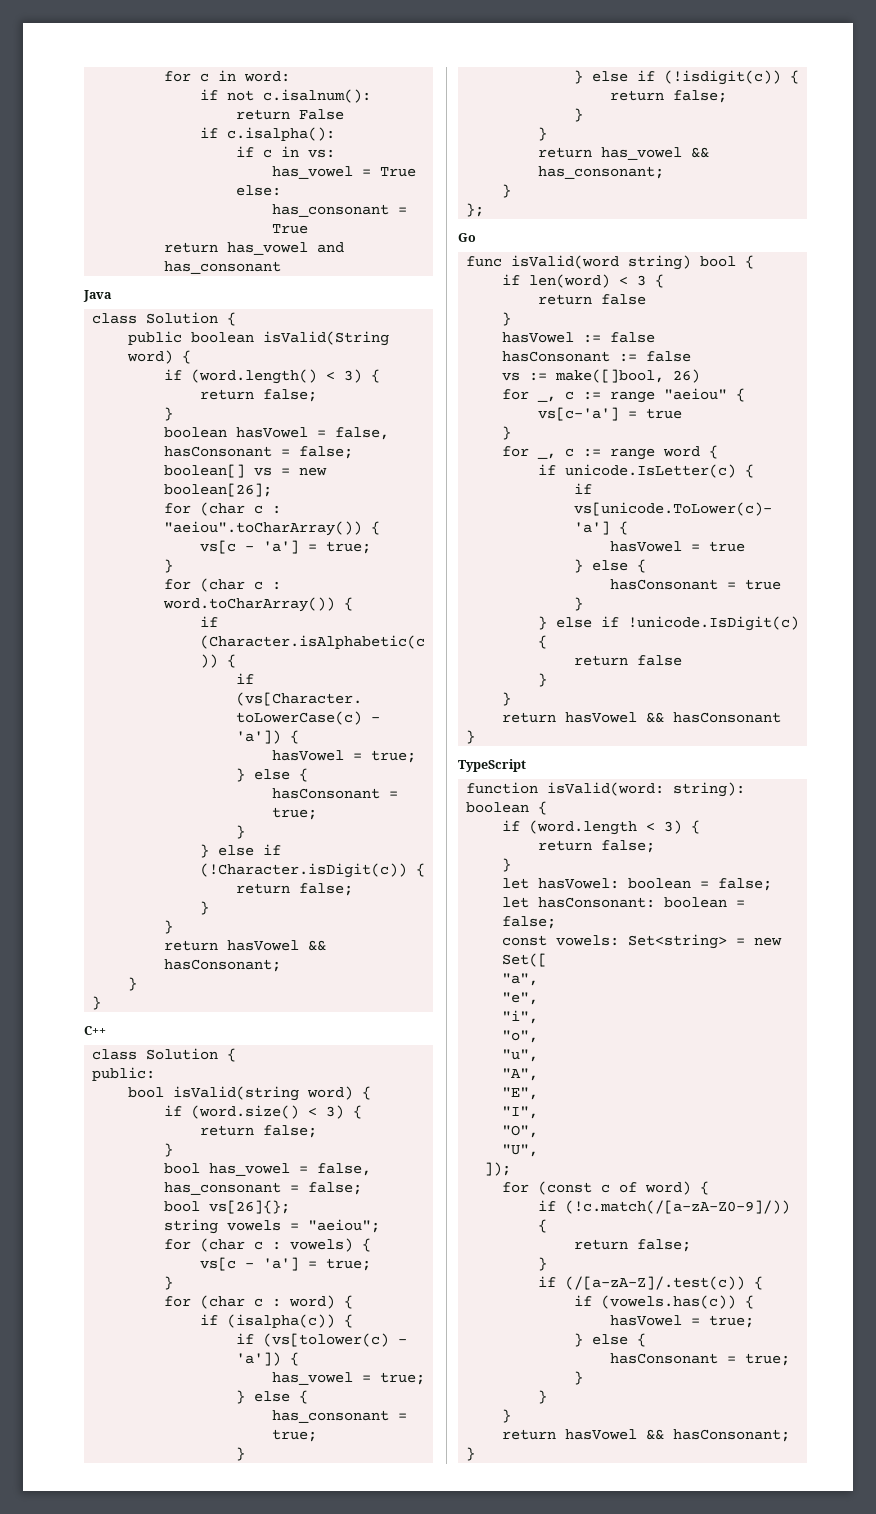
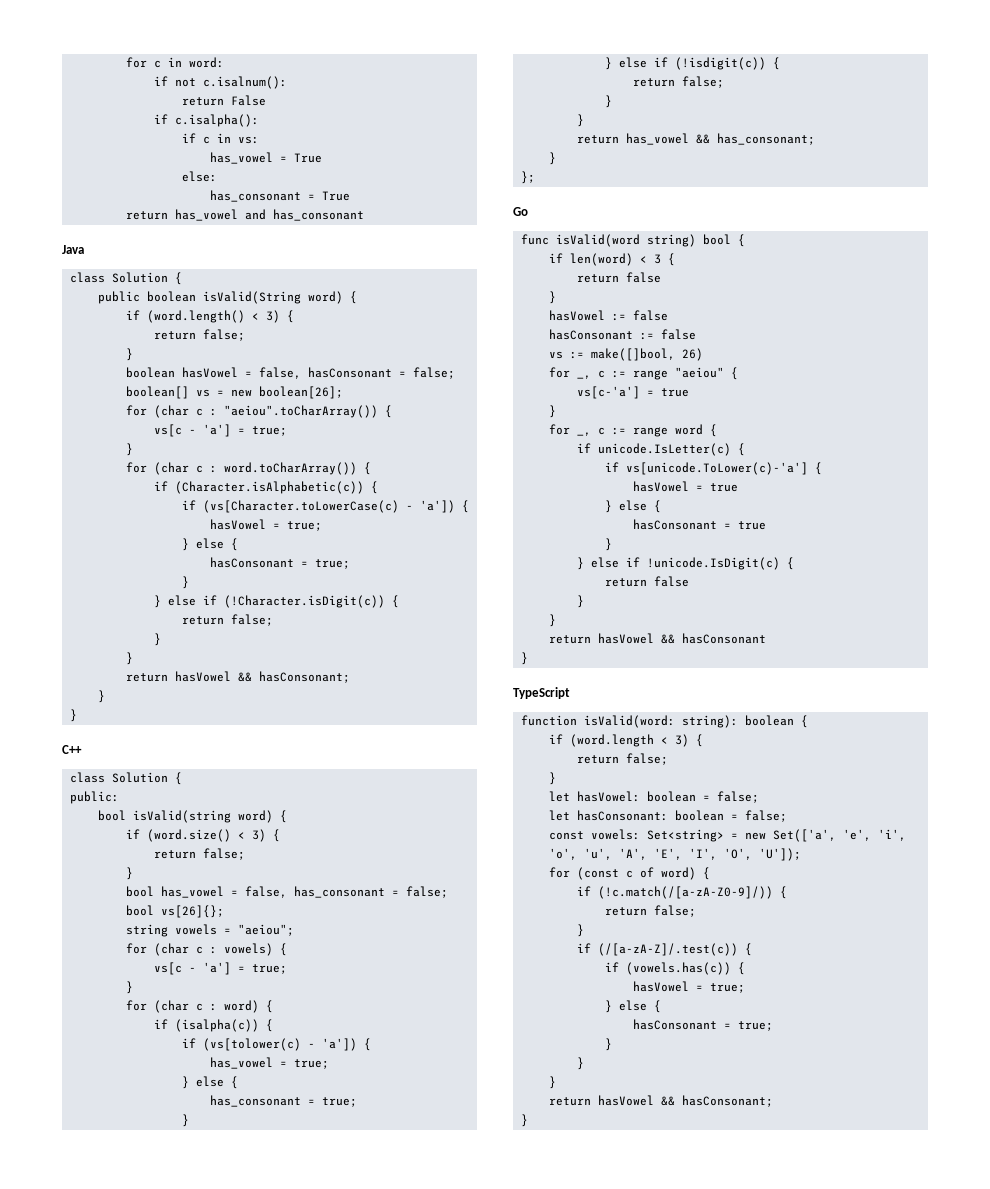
- const vowels: Set<string> = new Set([
- "a",
- "e",
- "i",
- "o",
- "u",
- "A",
- "E",
- "I",
- "O",
- "U",
- ]);
+ const vowels: Set<string> = new Set(['a', 'e', 'i', 'o', 'u', 'A', 'E', 'I', 'O', 'U']);

